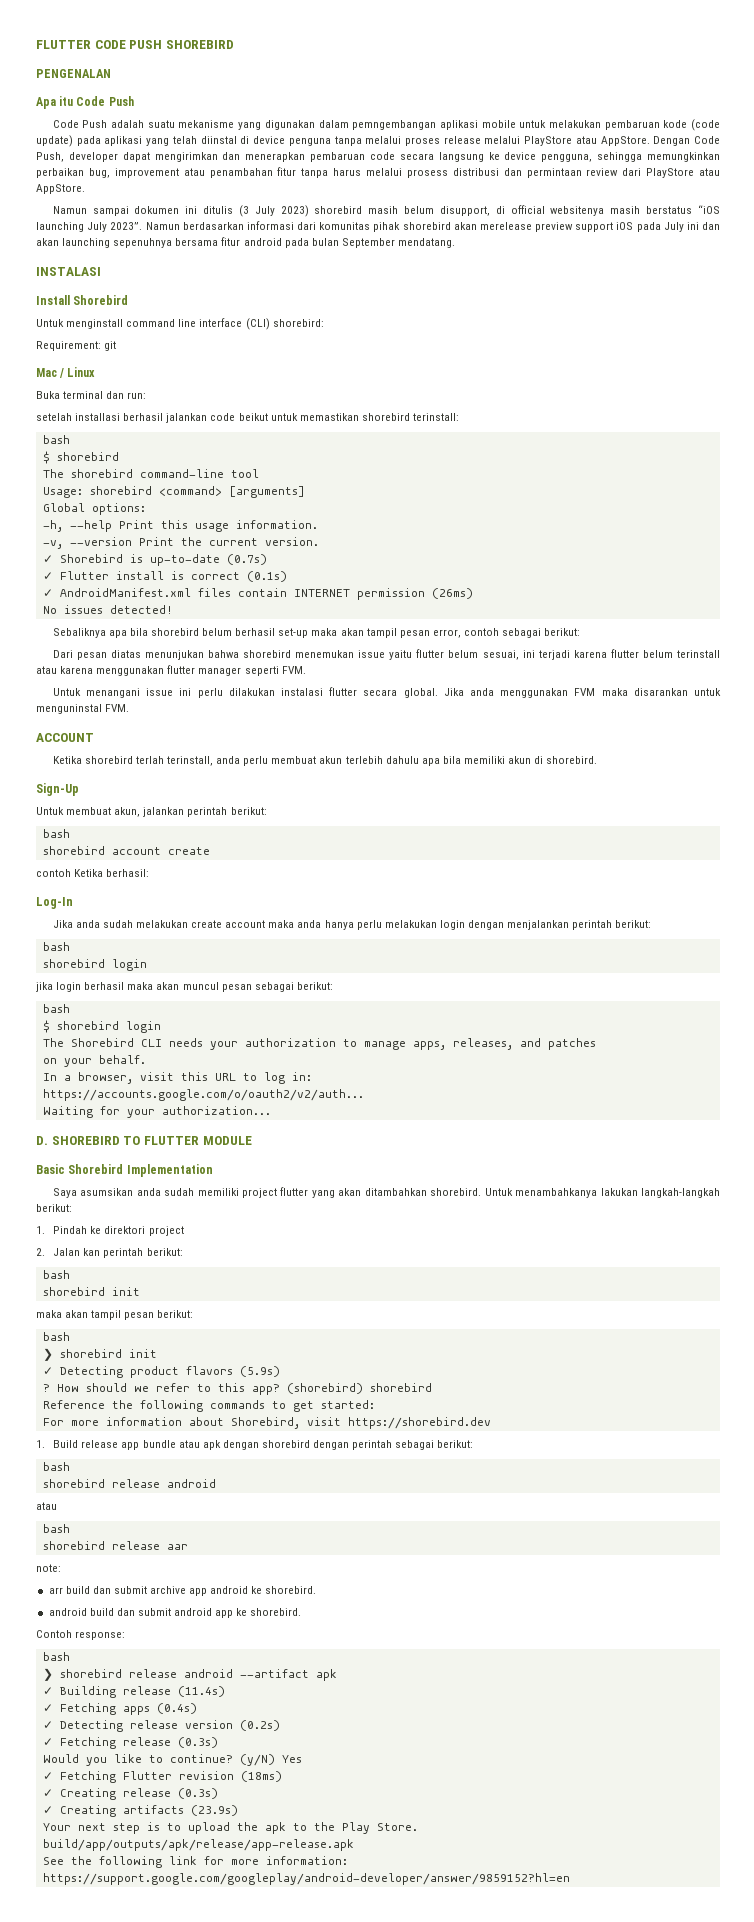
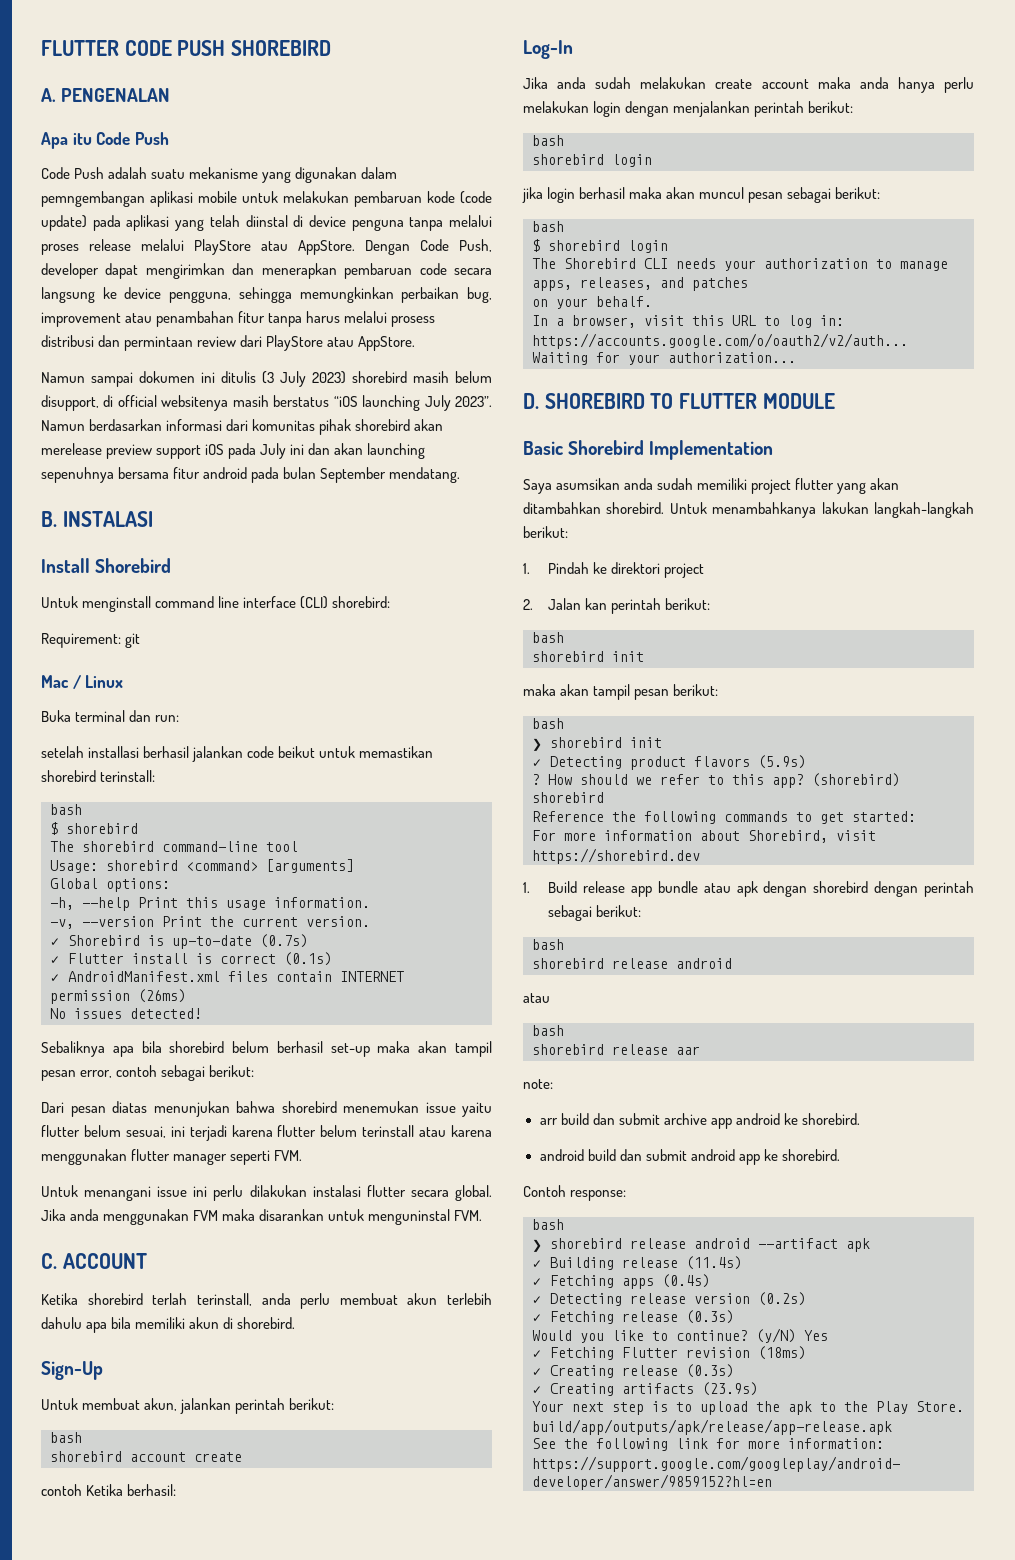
- PENGENALAN
+ A. PENGENALAN
- INSTALASI
+ B. INSTALASI
- ACCOUNT
+ C. ACCOUNT

